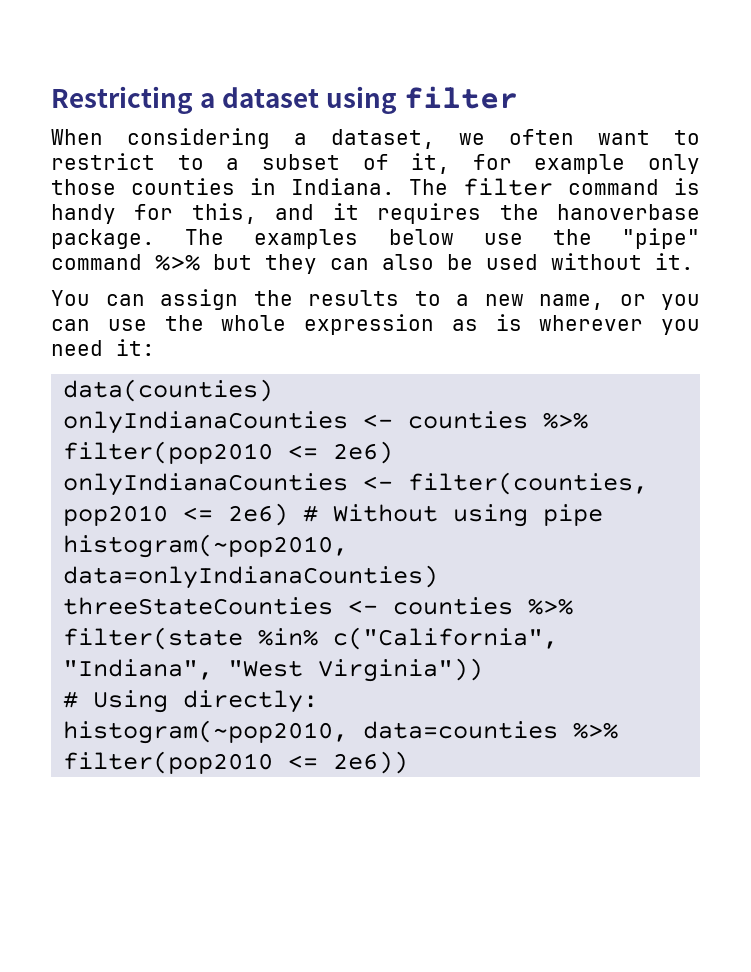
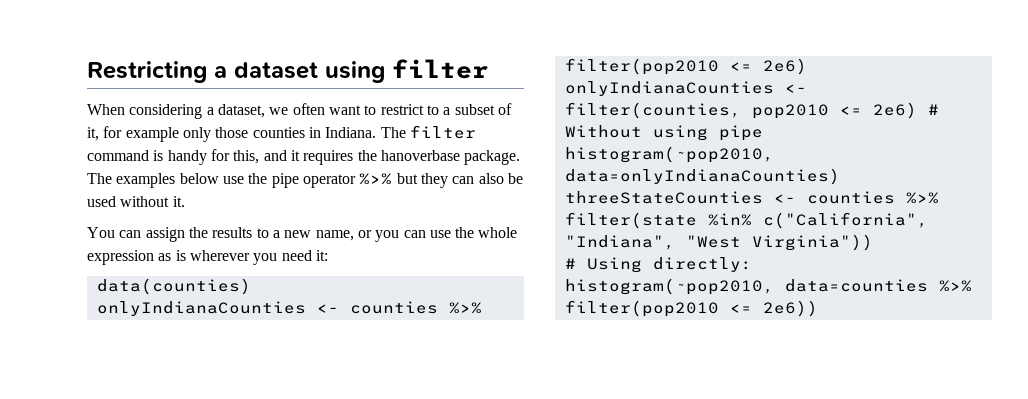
- The examples below use the "pipe" command %>% but they can also be used without it.
+ The examples below use the pipe operator %>% but they can also be used without it.

